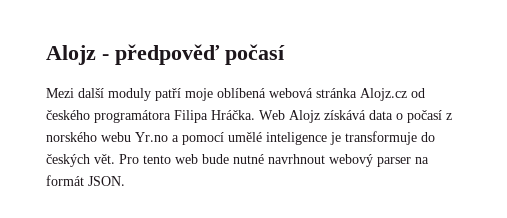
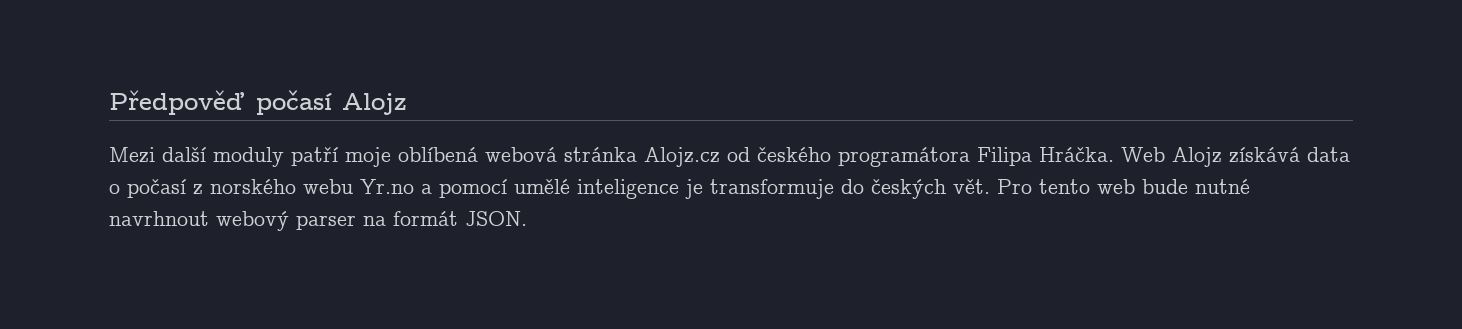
- Alojz - předpověď počasí
+ Předpověď počasí Alojz

